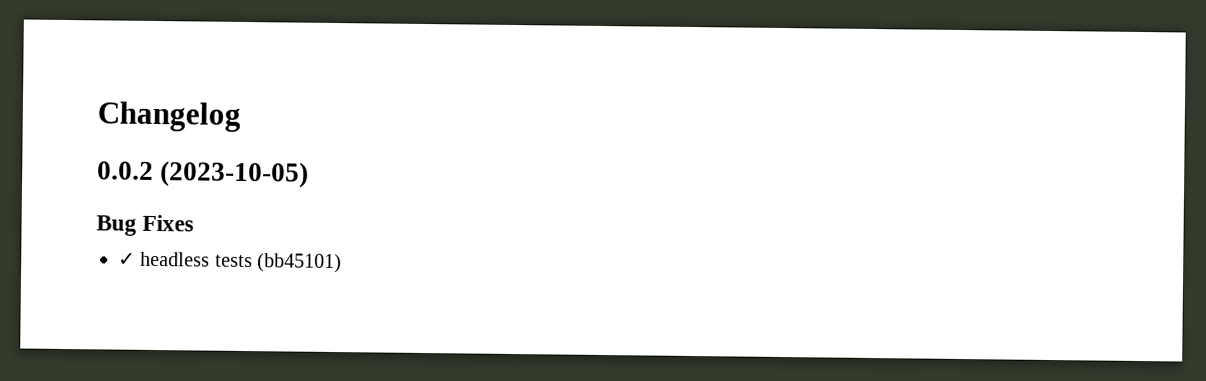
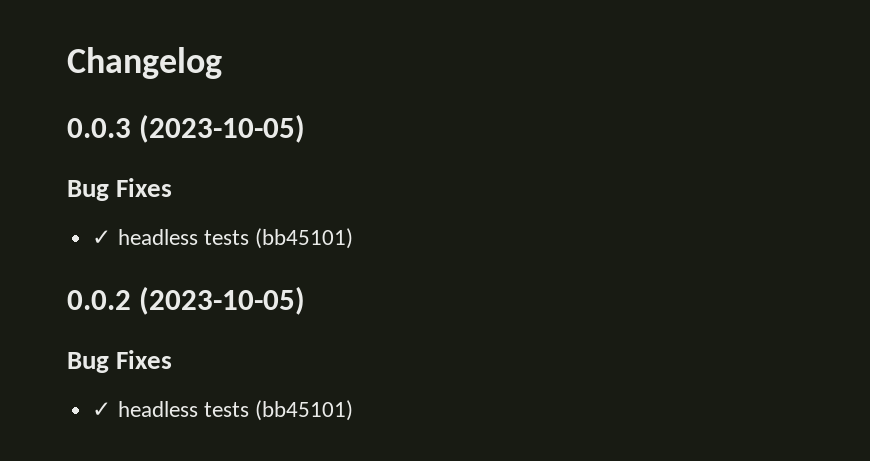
+ 0.0.3 (2023-10-05)
+ Bug Fixes
+ ✓ headless tests (bb45101)

